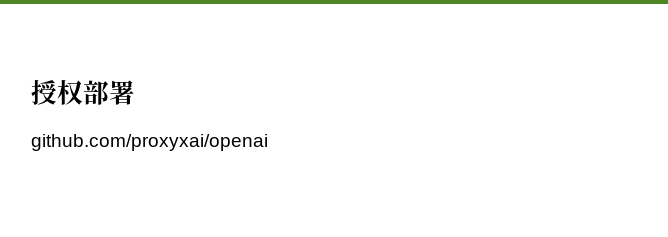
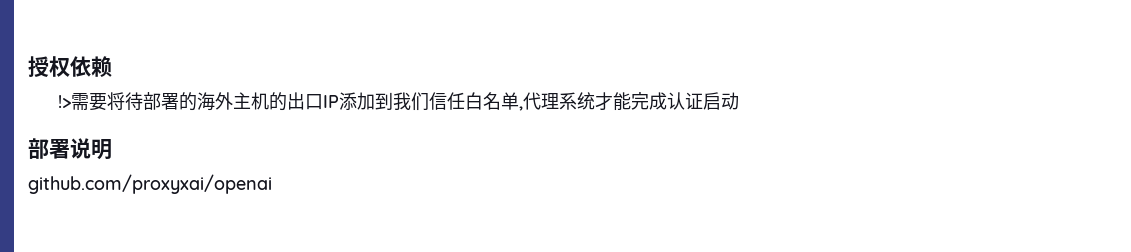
- 授权部署
+ 授权依赖
+ !>需要将待部署的海外主机的出口IP添加到我们信任白名单,代理系统才能完成认证启动
+ 部署说明

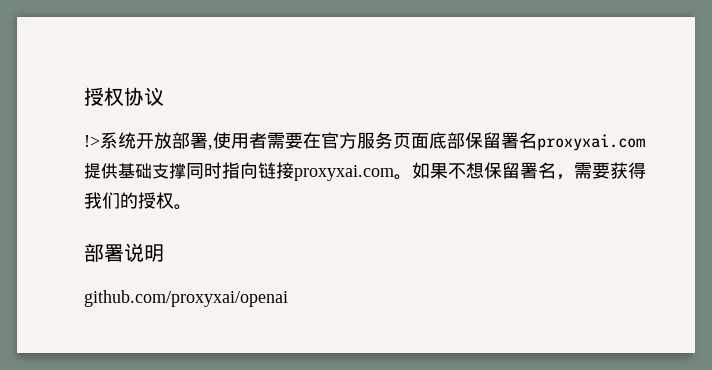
- 授权依赖
+ 授权协议
- !>需要将待部署的海外主机的出口IP添加到我们信任白名单,代理系统才能完成认证启动
+ !>系统开放部署,使用者需要在官方服务页面底部保留署名proxyxai.com提供基础支撑同时指向链接proxyxai.com。如果不想保留署名，需要获得我们的授权。

